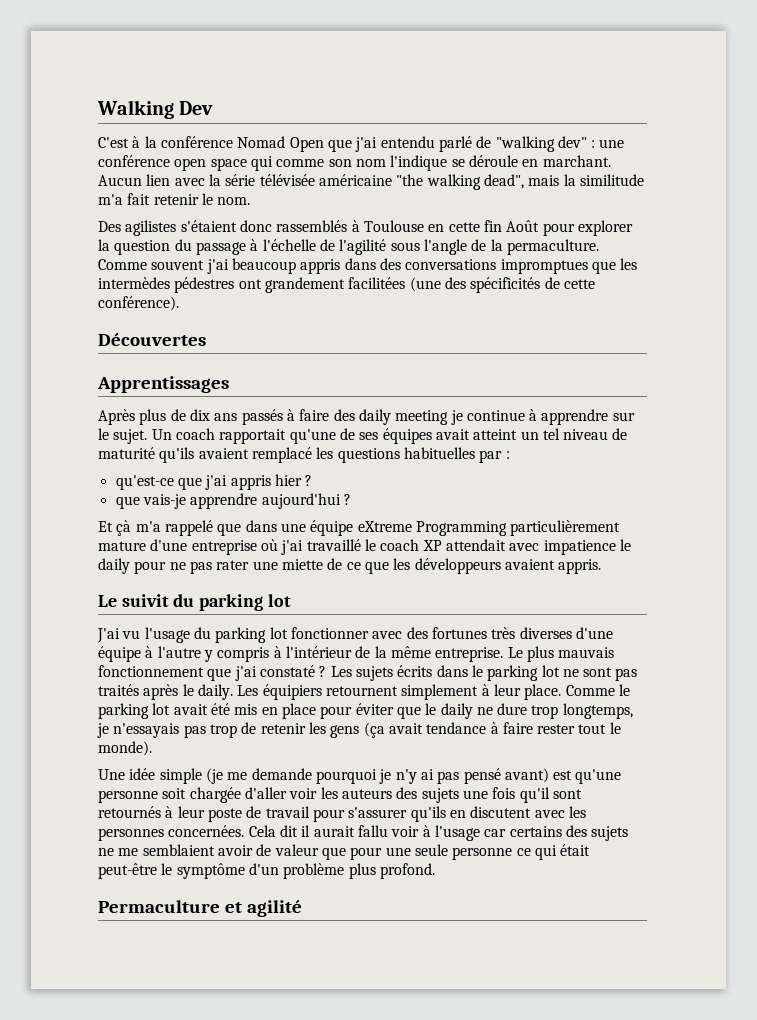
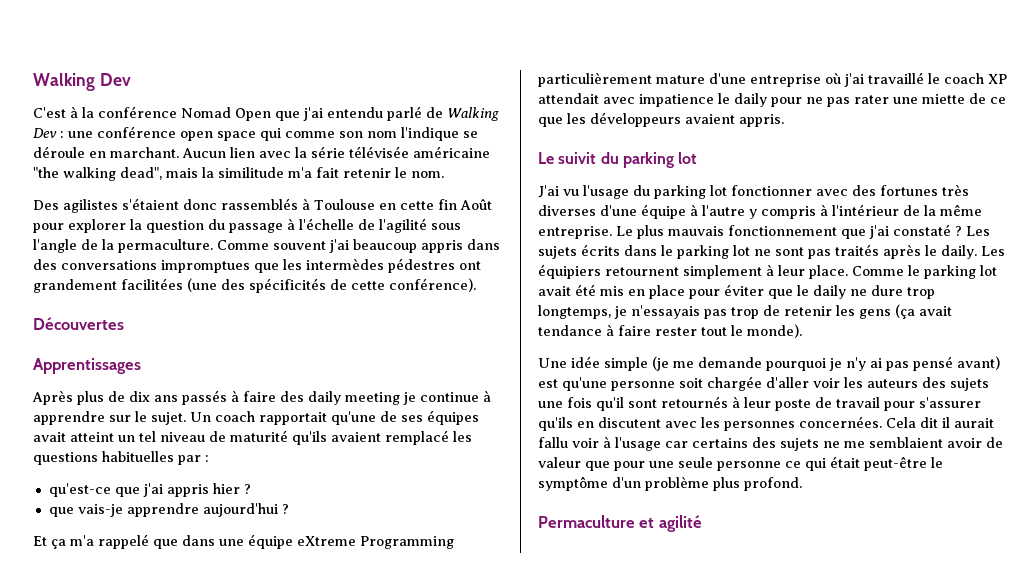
- C'est à la conférence Nomad Open que j'ai entendu parlé de "walking dev" : une conférence open space qui comme son nom l'indique se déroule en marchant.
+ C'est à la conférence Nomad Open que j'ai entendu parlé de Walking Dev : une conférence open space qui comme son nom l'indique se déroule en marchant.
- Et çà m'a rappelé que dans une équipe eXtreme Programming particulièrement mature d'une entreprise où j'ai travaillé le coach XP attendait avec impatience le daily pour ne pas rater une miette de ce que les développeurs avaient appris.
+ Et ça m'a rappelé que dans une équipe eXtreme Programming particulièrement mature d'une entreprise où j'ai travaillé le coach XP attendait avec impatience le daily pour ne pas rater une miette de ce que les développeurs avaient appris.

